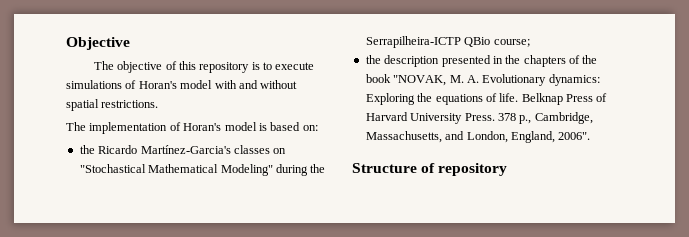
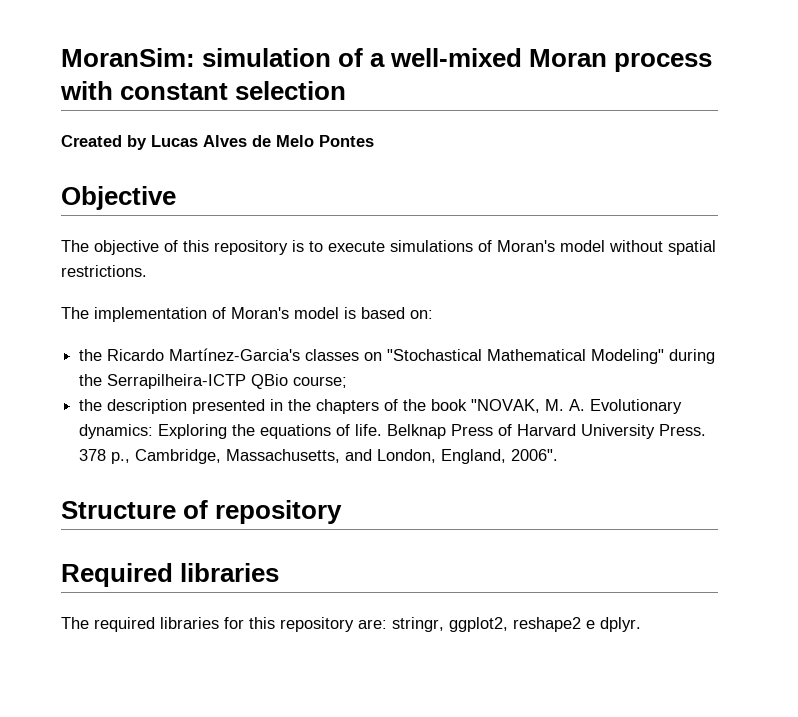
+ MoranSim: simulation of a well-mixed Moran process with constant selection
+ Created by Lucas Alves de Melo Pontes
- The objective of this repository is to execute simulations of Horan's model with and without spatial restrictions.
+ The objective of this repository is to execute simulations of Moran's model without spatial restrictions.
- The implementation of Horan's model is based on:
+ The implementation of Moran's model is based on:
+ Required libraries
+ The required libraries for this repository are: stringr, ggplot2, reshape2 e dplyr.

